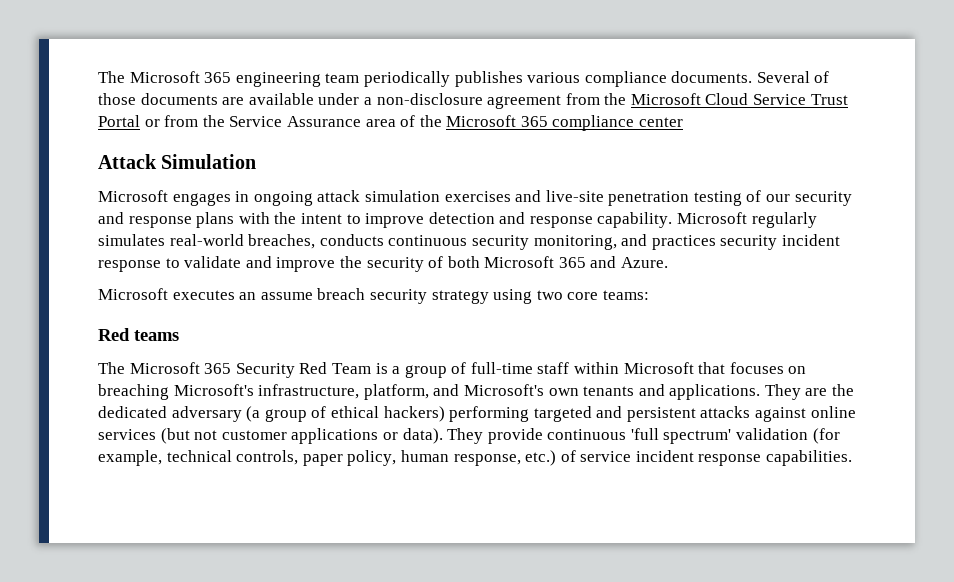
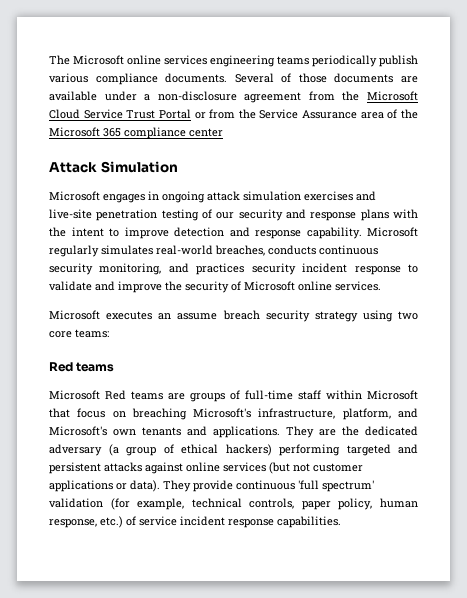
- The Microsoft 365 engineering team periodically publishes various compliance documents.
+ The Microsoft online services engineering teams periodically publish various compliance documents.
- Microsoft regularly simulates real-world breaches, conducts continuous security monitoring, and practices security incident response to validate and improve the security of both Microsoft 365 and Azure.
+ Microsoft regularly simulates real-world breaches, conducts continuous security monitoring, and practices security incident response to validate and improve the security of Microsoft online services.
- The Microsoft 365 Security Red Team is a group of full-time staff within Microsoft that focuses on breaching Microsoft's infrastructure, platform, and Microsoft's own tenants and applications.
+ Microsoft Red teams are groups of full-time staff within Microsoft that focus on breaching Microsoft's infrastructure, platform, and Microsoft's own tenants and applications.

